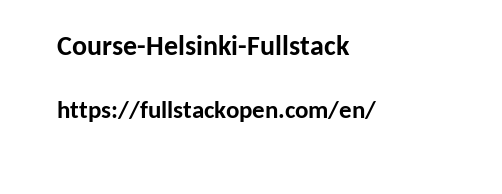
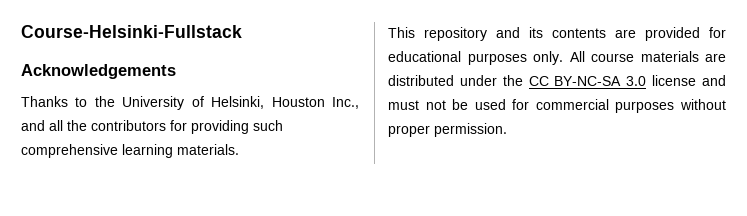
- https://fullstackopen.com/en/
+ Acknowledgements
+ Thanks to the University of Helsinki, Houston Inc., and all the contributors for providing such comprehensive learning materials.
+ This repository and its contents are provided for educational purposes only. All course materials are distributed under the CC BY-NC-SA 3.0 license and must not be used for commercial purposes without proper permission.

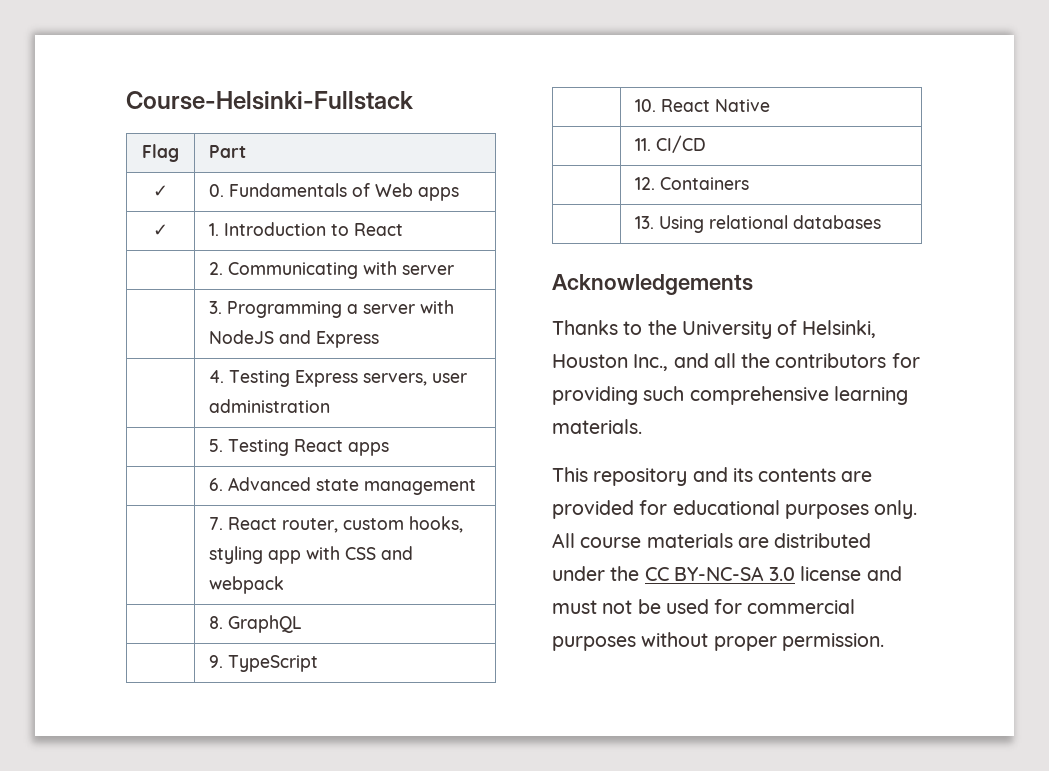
+ Flag | Part
+ ✓ | 0. Fundamentals of Web apps
+ ✓ | 1. Introduction to React
+ | 2. Communicating with server
+ | 3. Programming a server with NodeJS and Express
+ | 4. Testing Express servers, user administration
+ | 5. Testing React apps
+ | 6. Advanced state management
+ | 7. React router, custom hooks, styling app with CSS and webpack
+ | 8. GraphQL
+ | 9. TypeScript
+ | 10. React Native
+ | 11. CI/CD
+ | 12. Containers
+ | 13. Using relational databases

